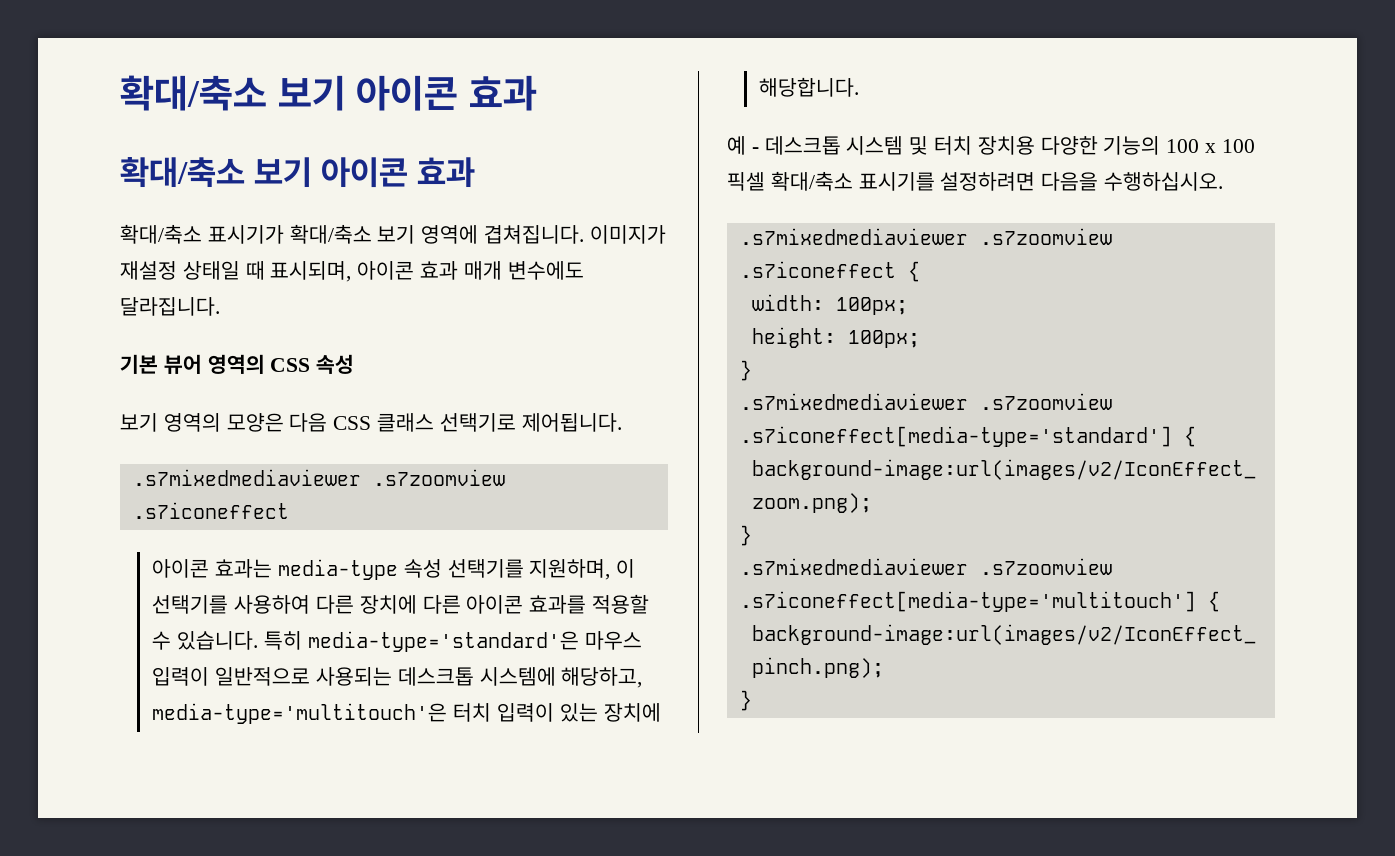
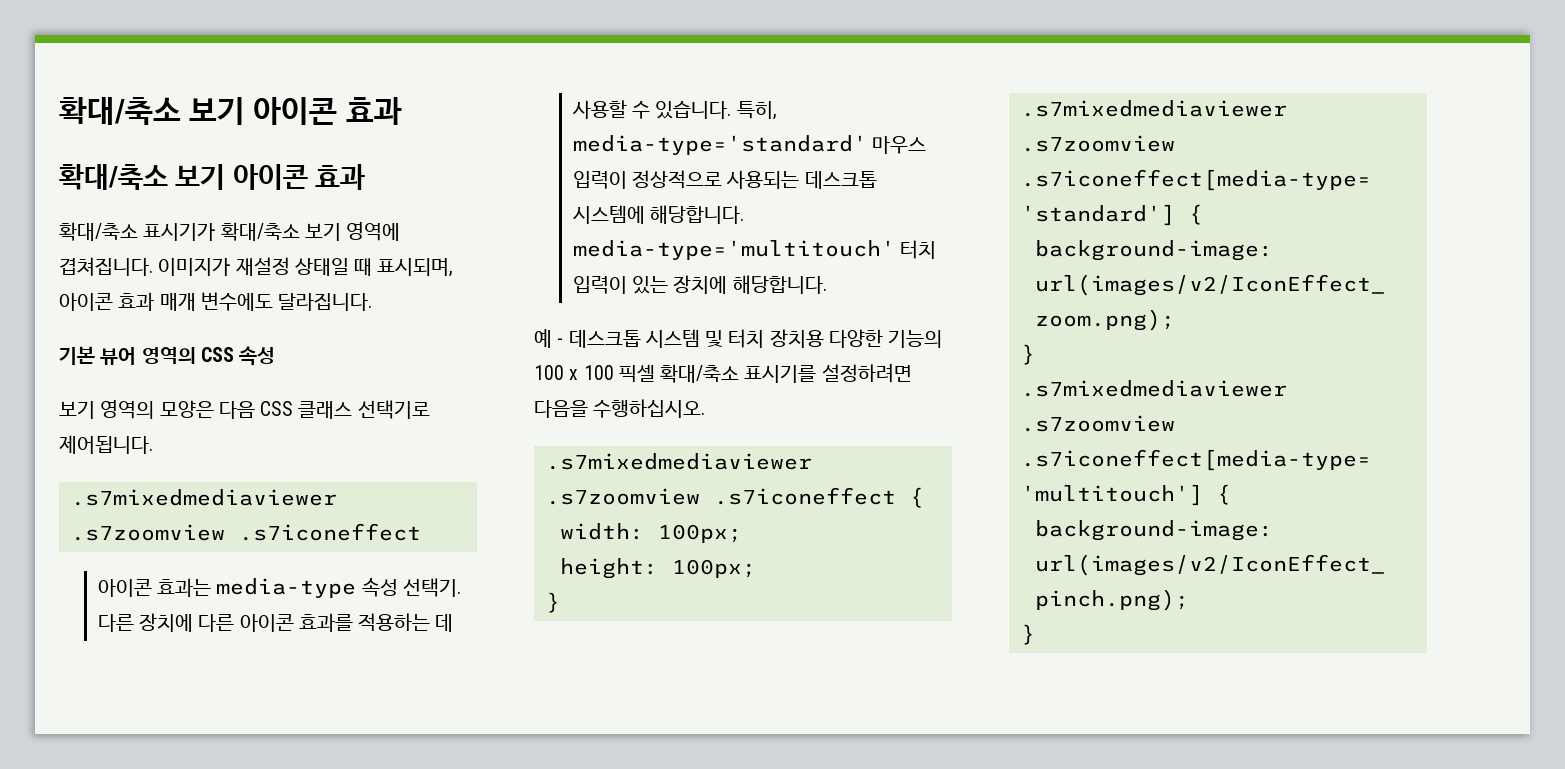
- 아이콘 효과는 media-type 속성 선택기를 지원하며, 이 선택기를 사용하여 다른 장치에 다른 아이콘 효과를 적용할 수 있습니다. 특히 media-type='standard'은 마우스 입력이 일반적으로 사용되는 데스크톱 시스템에 해당하고, media-type='multitouch'은 터치 입력이 있는 장치에 해당합니다.
+ 아이콘 효과는 media-type 속성 선택기. 다른 장치에 다른 아이콘 효과를 적용하는 데 사용할 수 있습니다. 특히, media-type='standard' 마우스 입력이 정상적으로 사용되는 데스크톱 시스템에 해당합니다. media-type='multitouch' 터치 입력이 있는 장치에 해당합니다.

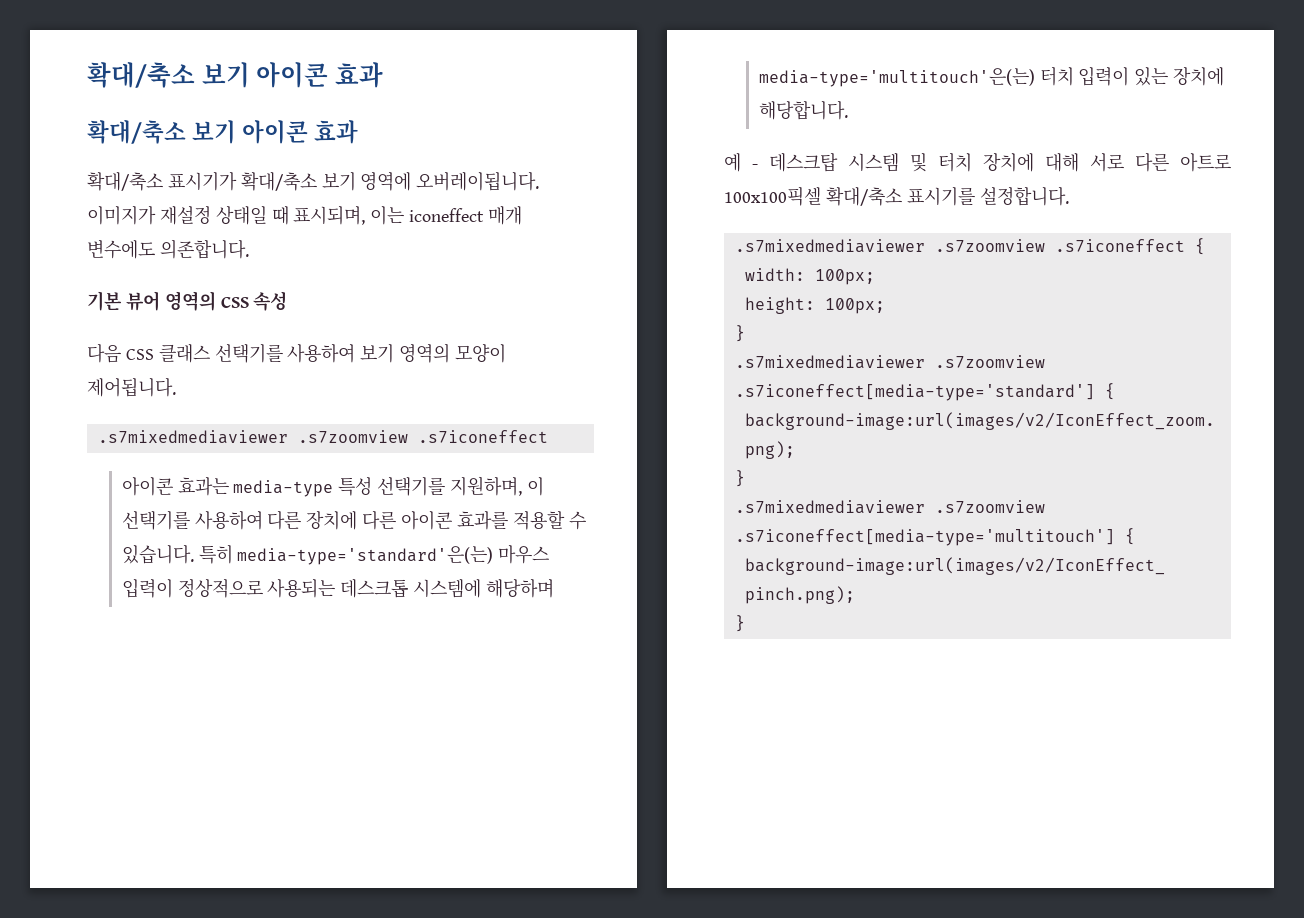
- 확대/축소 표시기가 확대/축소 보기 영역에 겹쳐집니다.
+ 확대/축소 표시기가 확대/축소 보기 영역에 오버레이됩니다.
- 이미지가 재설정 상태일 때 표시되며, 아이콘 효과 매개 변수에도 달라집니다.
+ 이미지가 재설정 상태일 때 표시되며, 이는 iconeffect 매개 변수에도 의존합니다.
- 보기 영역의 모양은 다음 CSS 클래스 선택기로 제어됩니다.
+ 다음 CSS 클래스 선택기를 사용하여 보기 영역의 모양이 제어됩니다.
- 아이콘 효과는 media-type 속성 선택기. 다른 장치에 다른 아이콘 효과를 적용하는 데 사용할 수 있습니다. 특히, media-type='standard' 마우스 입력이 정상적으로 사용되는 데스크톱 시스템에 해당합니다. media-type='multitouch' 터치 입력이 있는 장치에 해당합니다.
+ 아이콘 효과는 media-type 특성 선택기를 지원하며, 이 선택기를 사용하여 다른 장치에 다른 아이콘 효과를 적용할 수 있습니다. 특히 media-type='standard'은(는) 마우스 입력이 정상적으로 사용되는 데스크톱 시스템에 해당하며 media-type='multitouch'은(는) 터치 입력이 있는 장치에 해당합니다.
- 예 - 데스크톱 시스템 및 터치 장치용 다양한 기능의 100 x 100 픽셀 확대/축소 표시기를 설정하려면 다음을 수행하십시오.
+ 예 - 데스크탑 시스템 및 터치 장치에 대해 서로 다른 아트로 100x100픽셀 확대/축소 표시기를 설정합니다.

